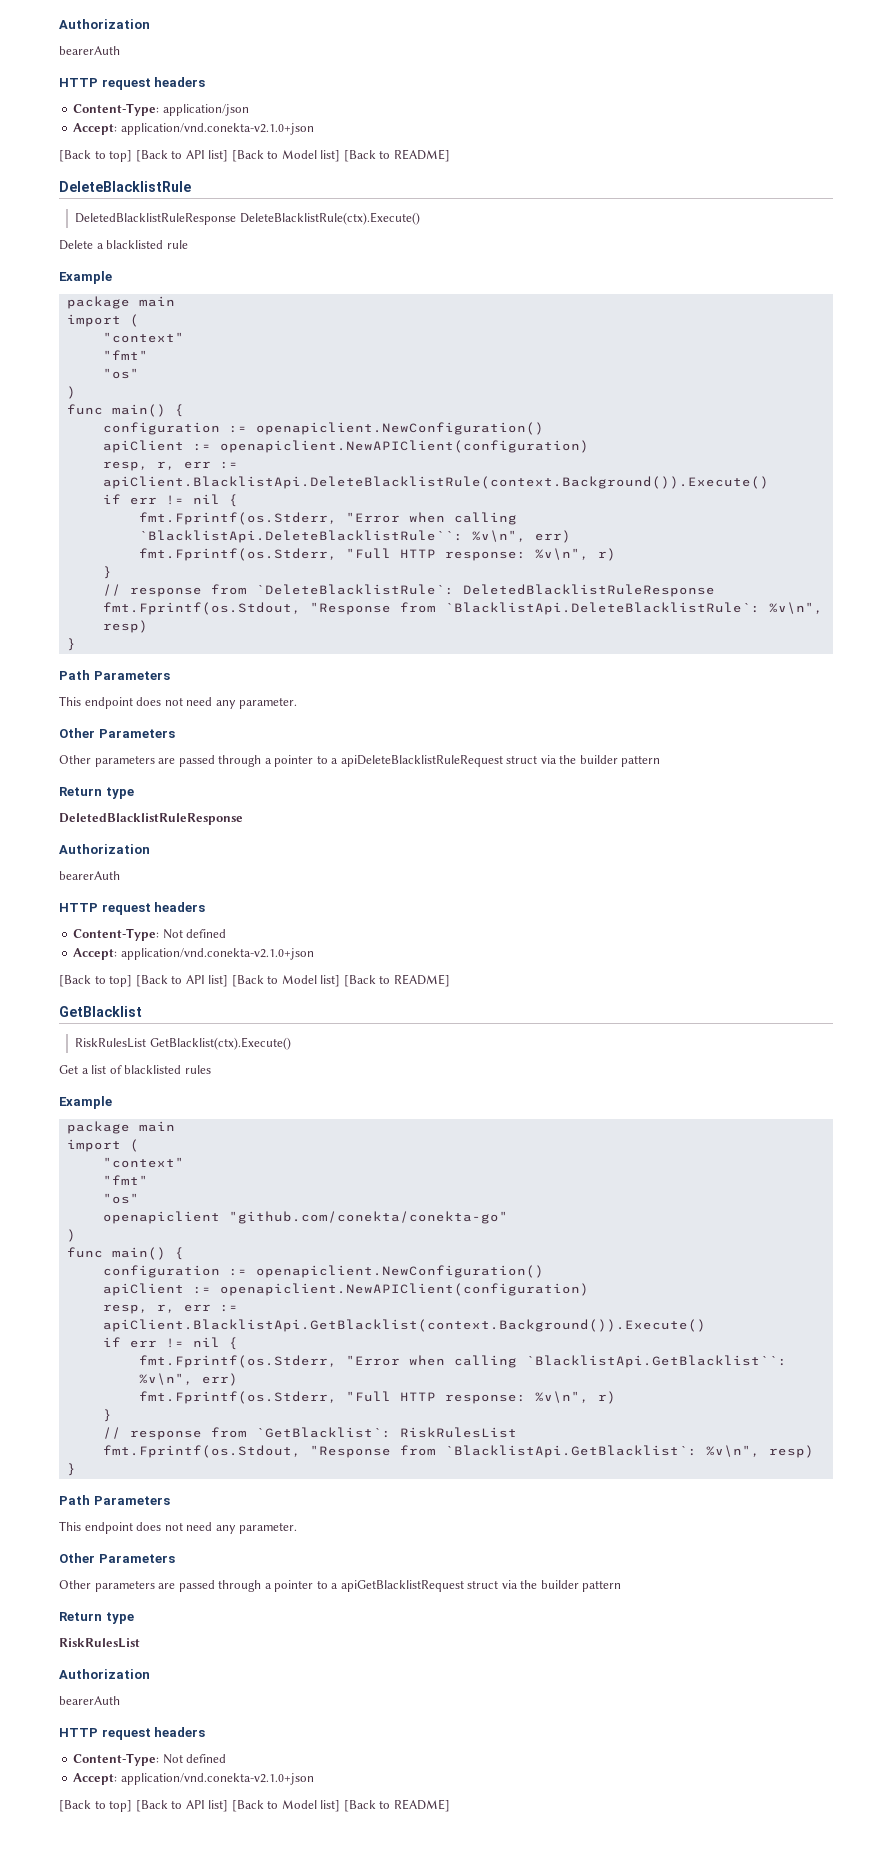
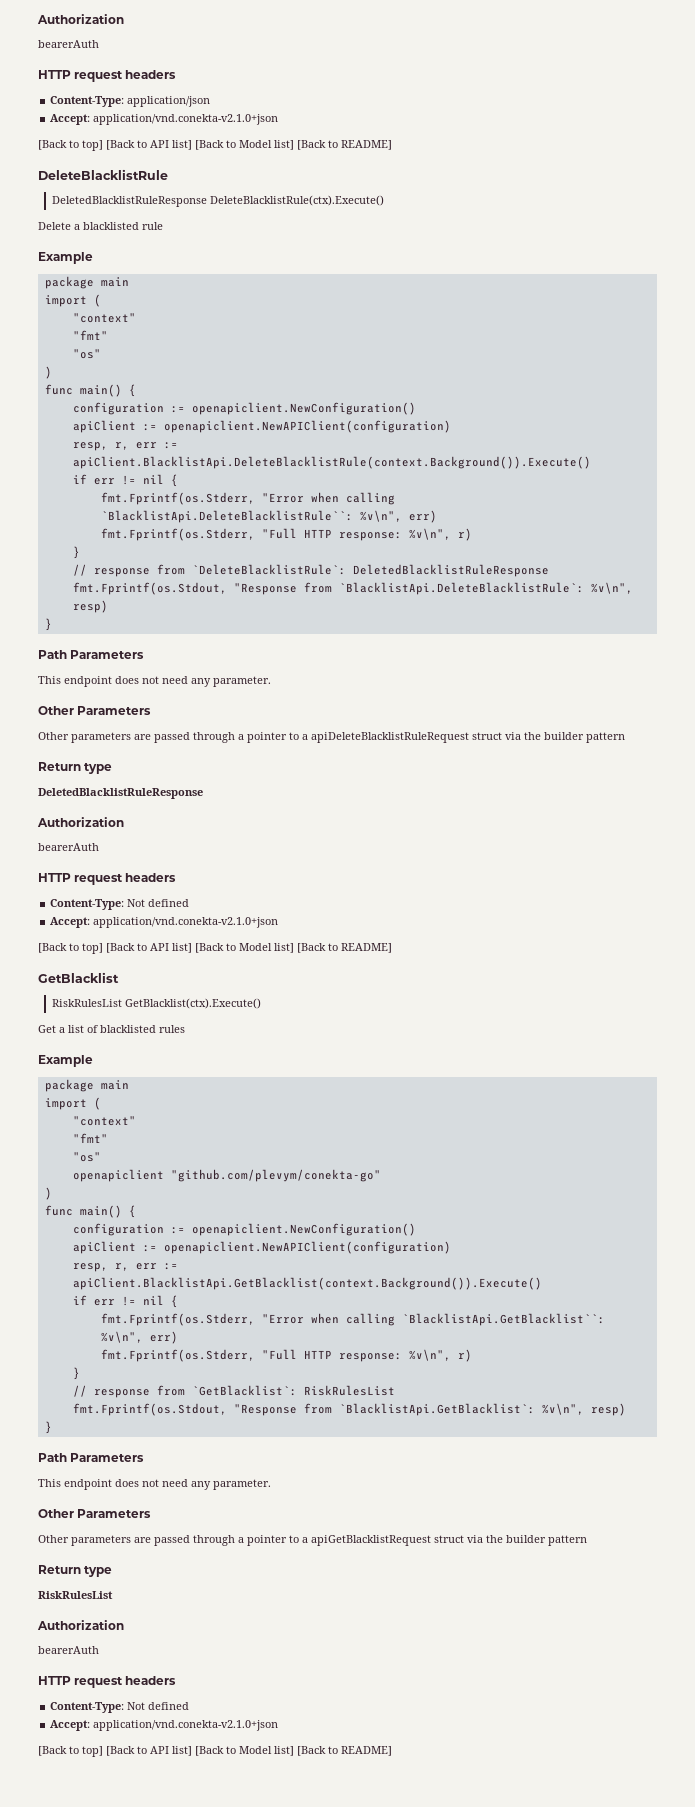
- openapiclient "github.com/conekta/conekta-go"
+ openapiclient "github.com/plevym/conekta-go"

